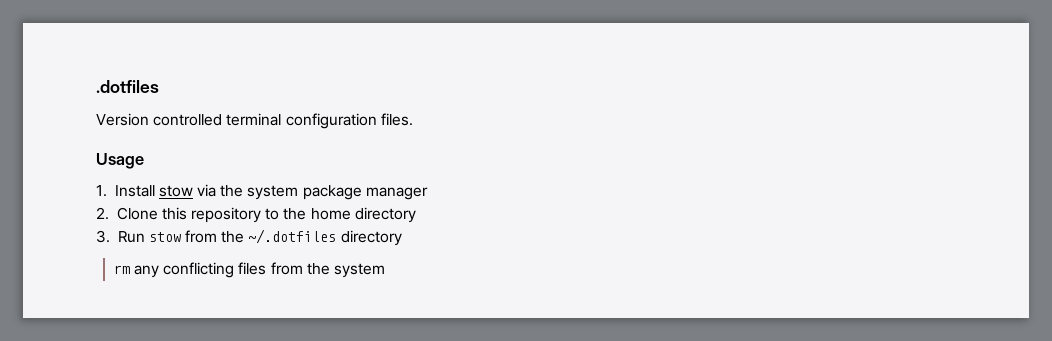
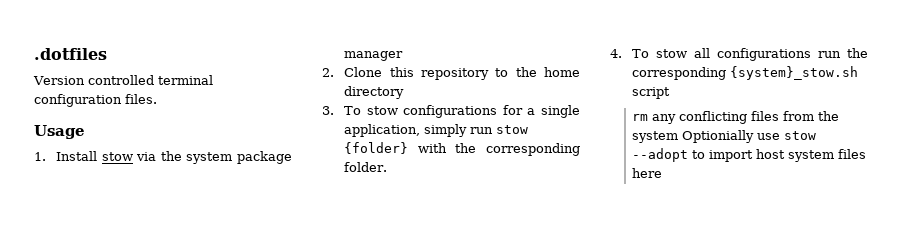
- 3. Run stow from the ~/.dotfiles directory
+ 3. To stow configurations for a single application, simply run stow {folder} with the corresponding folder.
+ 4. To stow all configurations run the corresponding {system}_stow.sh script
- rm any conflicting files from the system
+ rm any conflicting files from the system Optionially use stow --adopt to import host system files here

